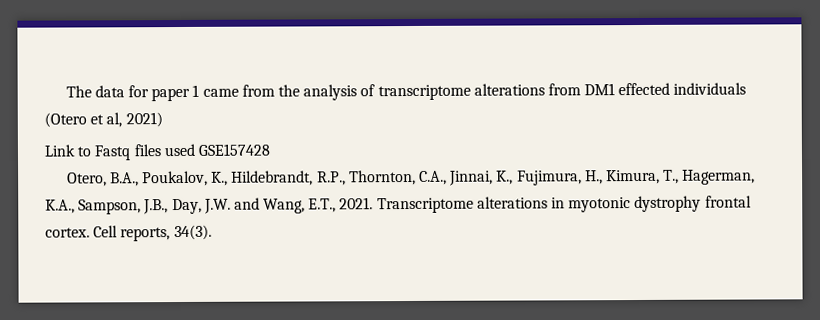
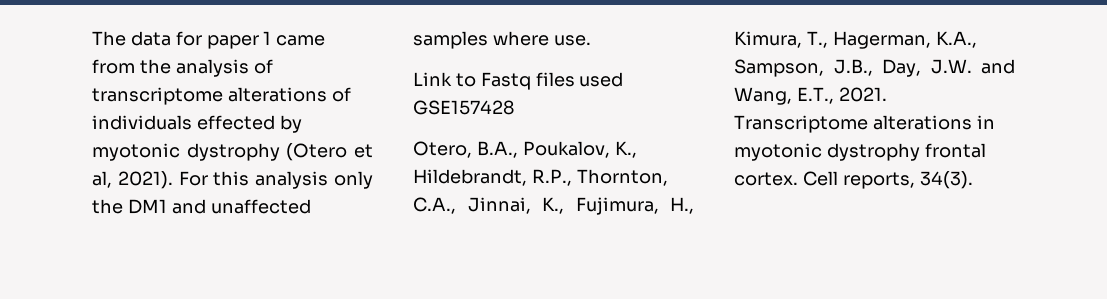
- The data for paper 1 came from the analysis of transcriptome alterations from DM1 effected individuals (Otero et al, 2021)
+ The data for paper 1 came from the analysis of transcriptome alterations of individuals effected by myotonic dystrophy (Otero et al, 2021). For this analysis only the DM1 and unaffected samples where use.

